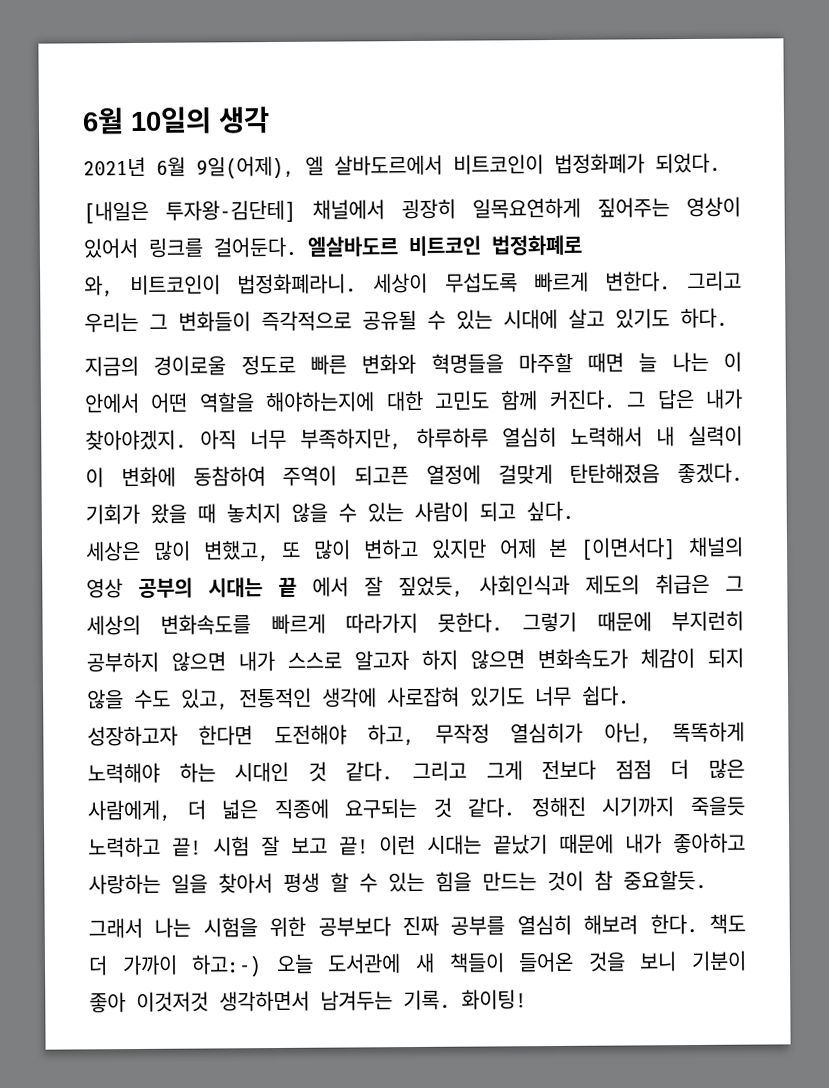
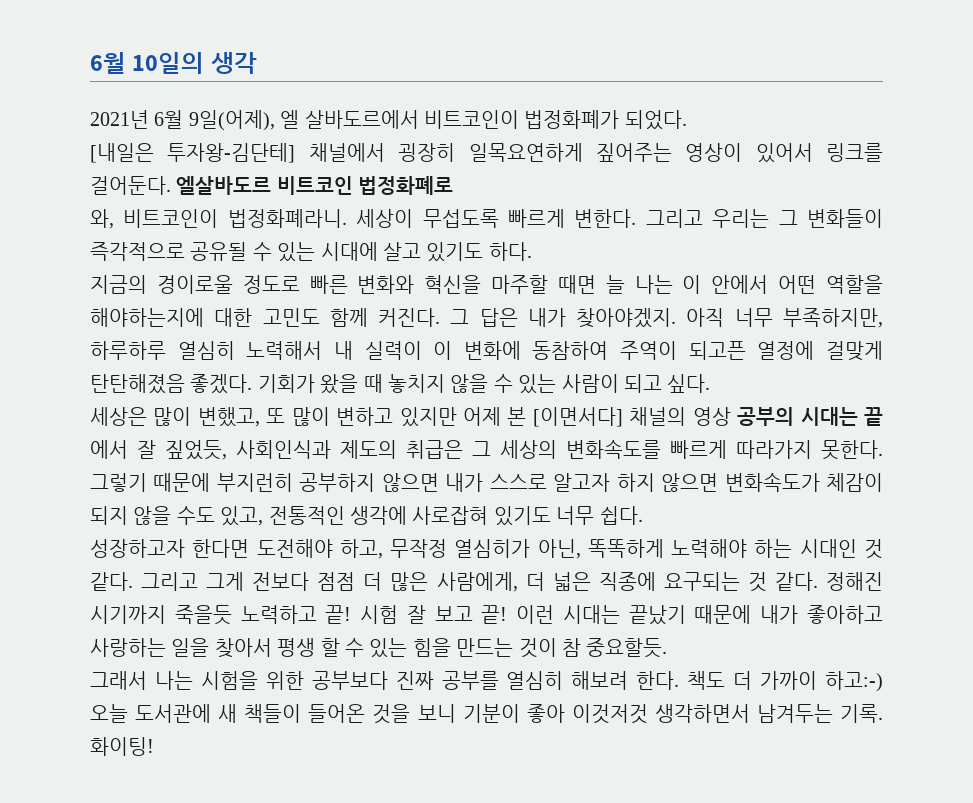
- 지금의 경이로울 정도로 빠른 변화와 혁명들을 마주할 때면 늘 나는 이 안에서 어떤 역할을 해야하는지에 대한 고민도 함께 커진다.
+ 지금의 경이로울 정도로 빠른 변화와 혁신을 마주할 때면 늘 나는 이 안에서 어떤 역할을 해야하는지에 대한 고민도 함께 커진다.

